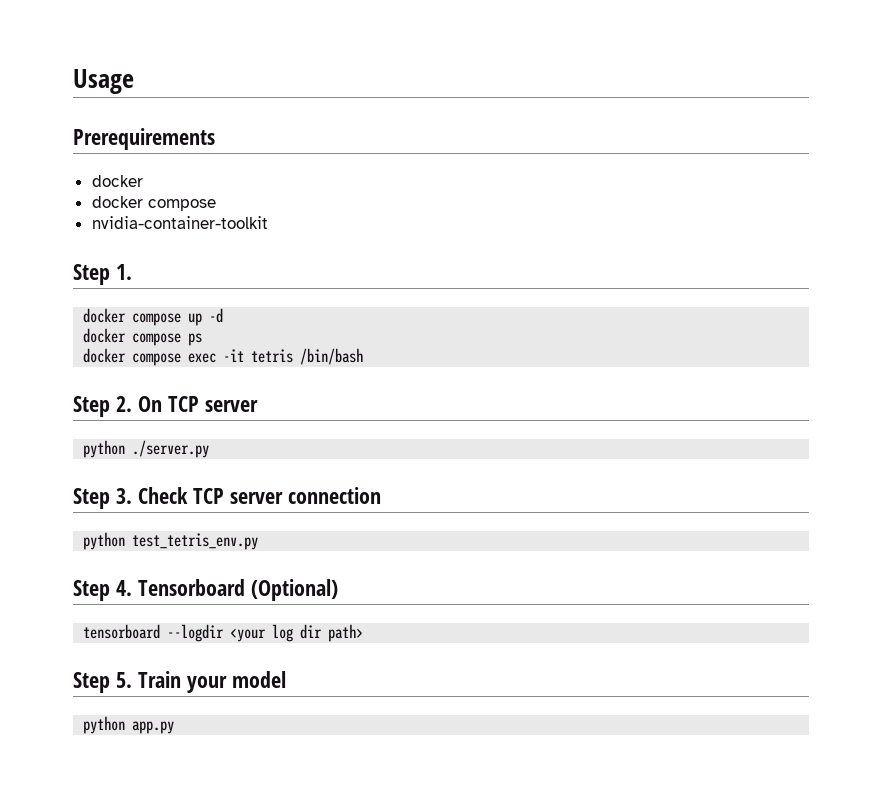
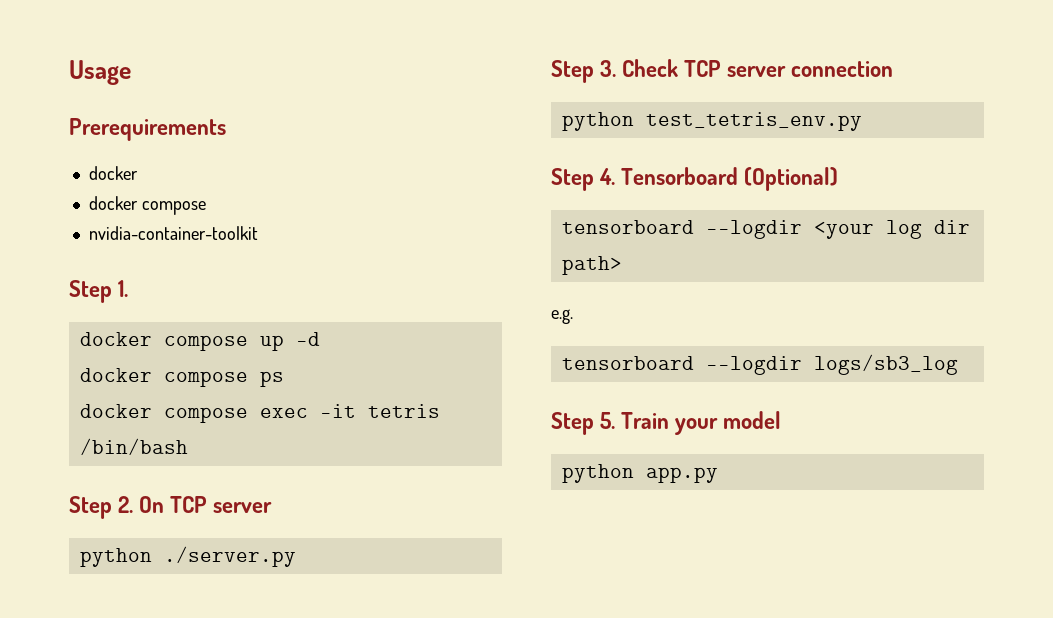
+ e.g.
+ tensorboard --logdir logs/sb3_log

